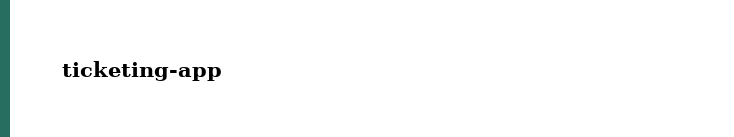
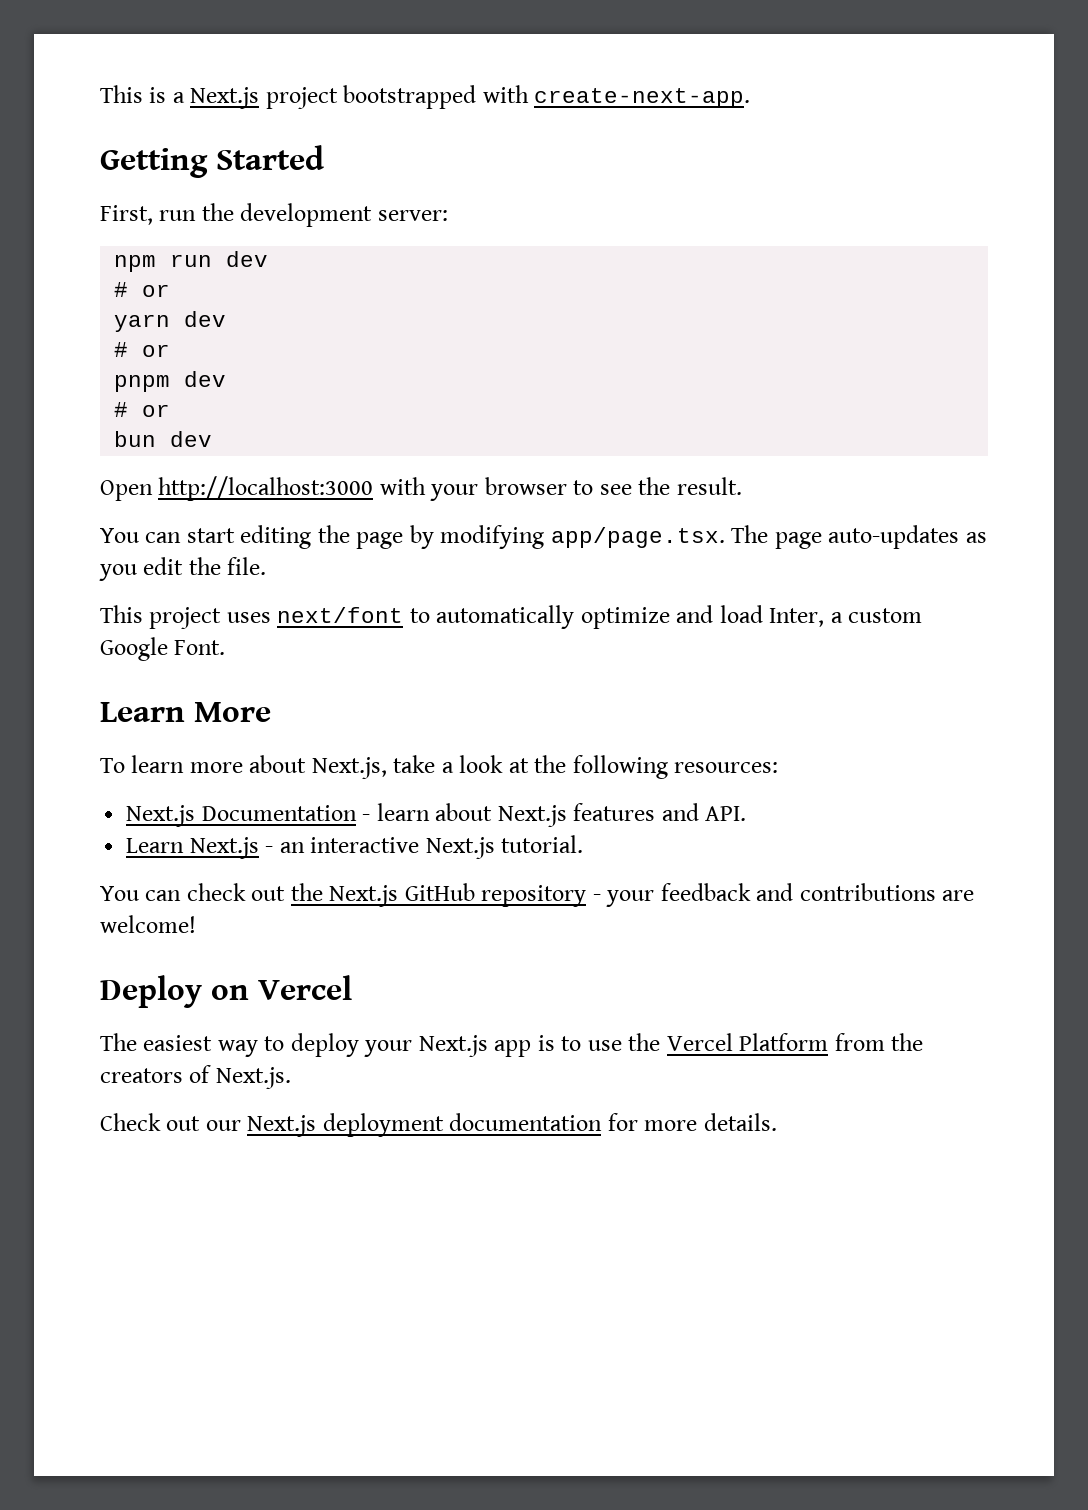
- ticketing-app
+ This is a Next.js project bootstrapped with create-next-app.
+ Getting Started
+ First, run the development server:
+ npm run dev
+ # or
+ yarn dev
+ # or
+ pnpm dev
+ # or
+ bun dev
+ Open http://localhost:3000 with your browser to see the result.
+ You can start editing the page by modifying app/page.tsx. The page auto-updates as you edit the file.
+ This project uses next/font to automatically optimize and load Inter, a custom Google Font.
+ Learn More
+ To learn more about Next.js, take a look at the following resources:
+ Next.js Documentation - learn about Next.js features and API.
+ Learn Next.js - an interactive Next.js tutorial.
+ You can check out the Next.js GitHub repository - your feedback and contributions are welcome!
+ Deploy on Vercel
+ The easiest way to deploy your Next.js app is to use the Vercel Platform from the creators of Next.js.
+ Check out our Next.js deployment documentation for more details.

